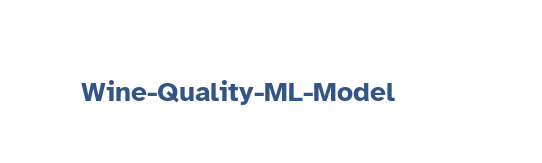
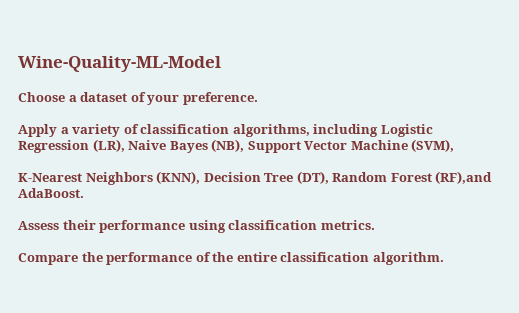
+ Choose a dataset of your preference.
+ Apply a variety of classification algorithms, including Logistic Regression (LR), Naive Bayes (NB), Support Vector Machine (SVM),
+ K-Nearest Neighbors (KNN), Decision Tree (DT), Random Forest (RF),and AdaBoost.
+ Assess their performance using classification metrics.
+ Compare the performance of the entire classification algorithm.

